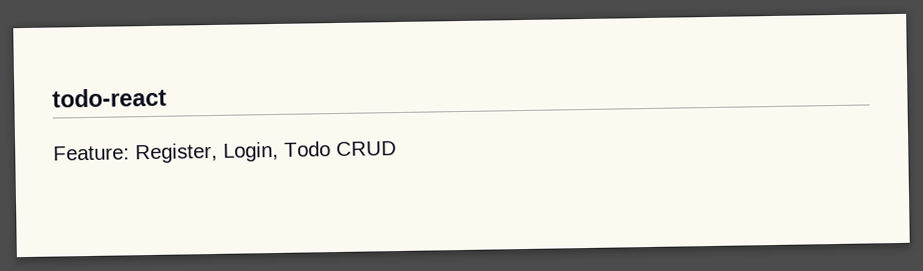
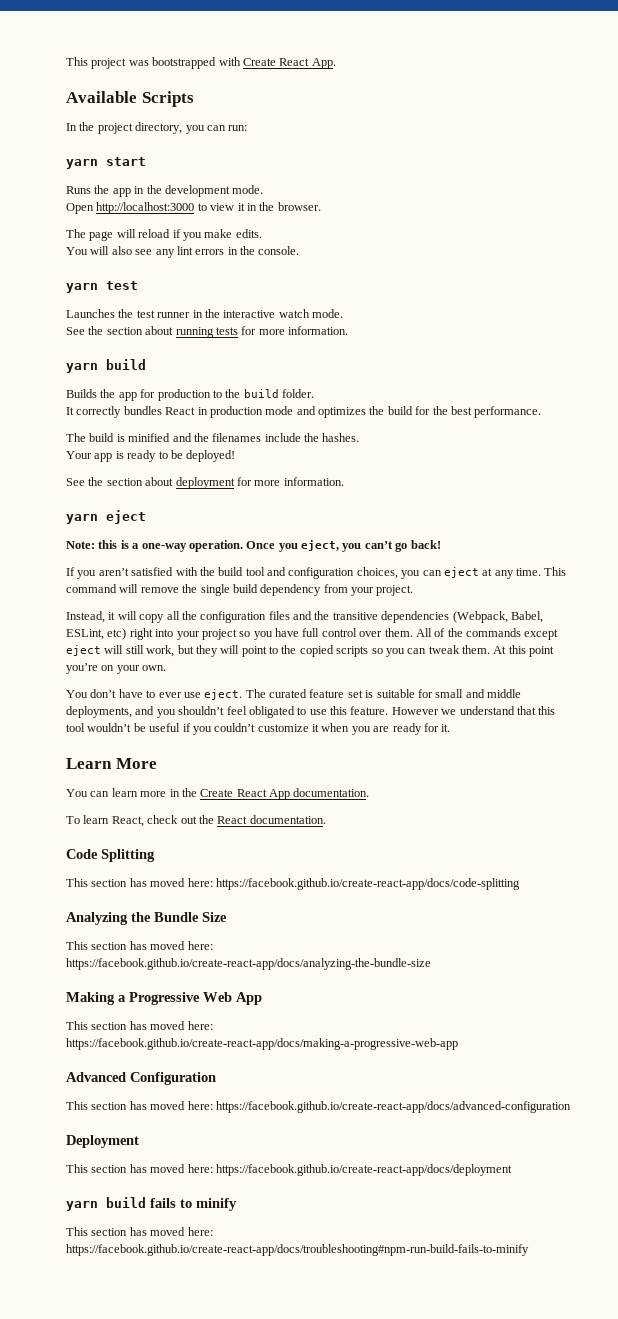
- todo-react
- Feature: Register, Login, Todo CRUD
+ This project was bootstrapped with Create React App.
+ Available Scripts
+ In the project directory, you can run:
+ yarn start
+ Runs the app in the development mode.
+ Open http://localhost:3000 to view it in the browser.
+ The page will reload if you make edits.
+ You will also see any lint errors in the console.
+ yarn test
+ Launches the test runner in the interactive watch mode.
+ See the section about running tests for more information.
+ yarn build
+ Builds the app for production to the build folder.
+ It correctly bundles React in production mode and optimizes the build for the best performance.
+ The build is minified and the filenames include the hashes.
+ Your app is ready to be deployed!
+ See the section about deployment for more information.
+ yarn eject
+ Note: this is a one-way operation. Once you eject, you can’t go back!
+ If you aren’t satisfied with the build tool and configuration choices, you can eject at any time. This command will remove the single build dependency from your project.
+ Instead, it will copy all the configuration files and the transitive dependencies (Webpack, Babel, ESLint, etc) right into your project so you have full control over them. All of the commands except eject will still work, but they will point to the copied scripts so you can tweak them. At this point you’re on your own.
+ You don’t have to ever use eject. The curated feature set is suitable for small and middle deployments, and you shouldn’t feel obligated to use this feature. However we understand that this tool wouldn’t be useful if you couldn’t customize it when you are ready for it.
+ Learn More
+ You can learn more in the Create React App documentation.
+ To learn React, check out the React documentation.
+ Code Splitting
+ This section has moved here: https://facebook.github.io/create-react-app/docs/code-splitting
+ Analyzing the Bundle Size
+ This section has moved here: https://facebook.github.io/create-react-app/docs/analyzing-the-bundle-size
+ Making a Progressive Web App
+ This section has moved here: https://facebook.github.io/create-react-app/docs/making-a-progressive-web-app
+ Advanced Configuration
+ This section has moved here: https://facebook.github.io/create-react-app/docs/advanced-configuration
+ Deployment
+ This section has moved here: https://facebook.github.io/create-react-app/docs/deployment
+ yarn build fails to minify
+ This section has moved here: https://facebook.github.io/create-react-app/docs/troubleshooting#npm-run-build-fails-to-minify

